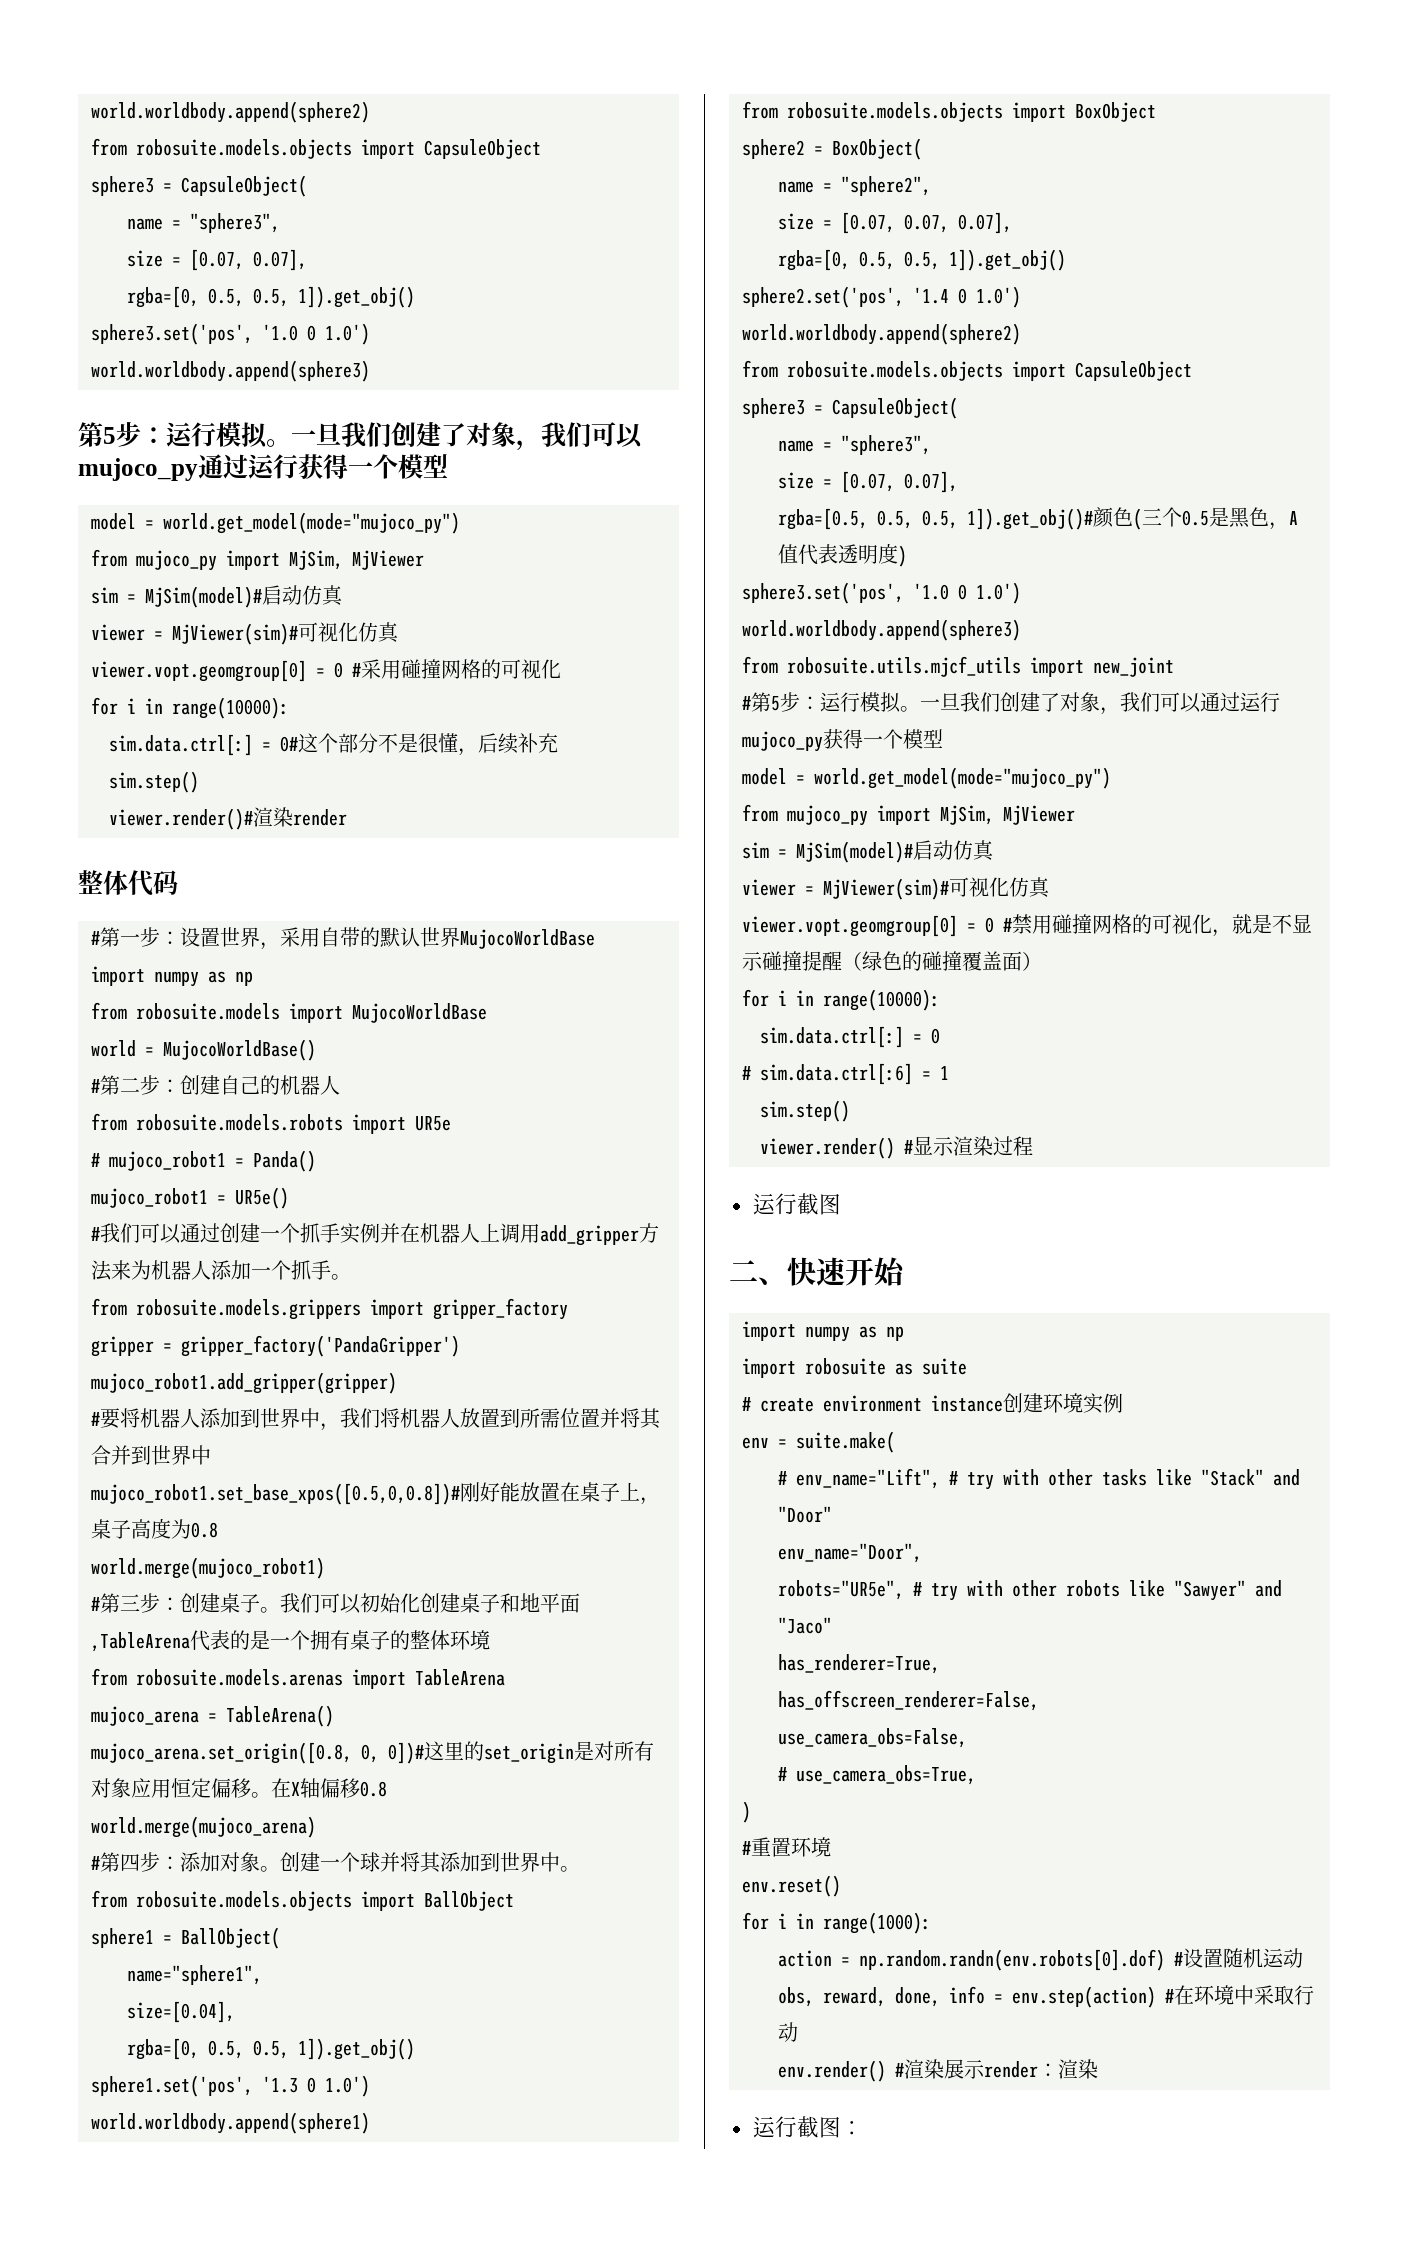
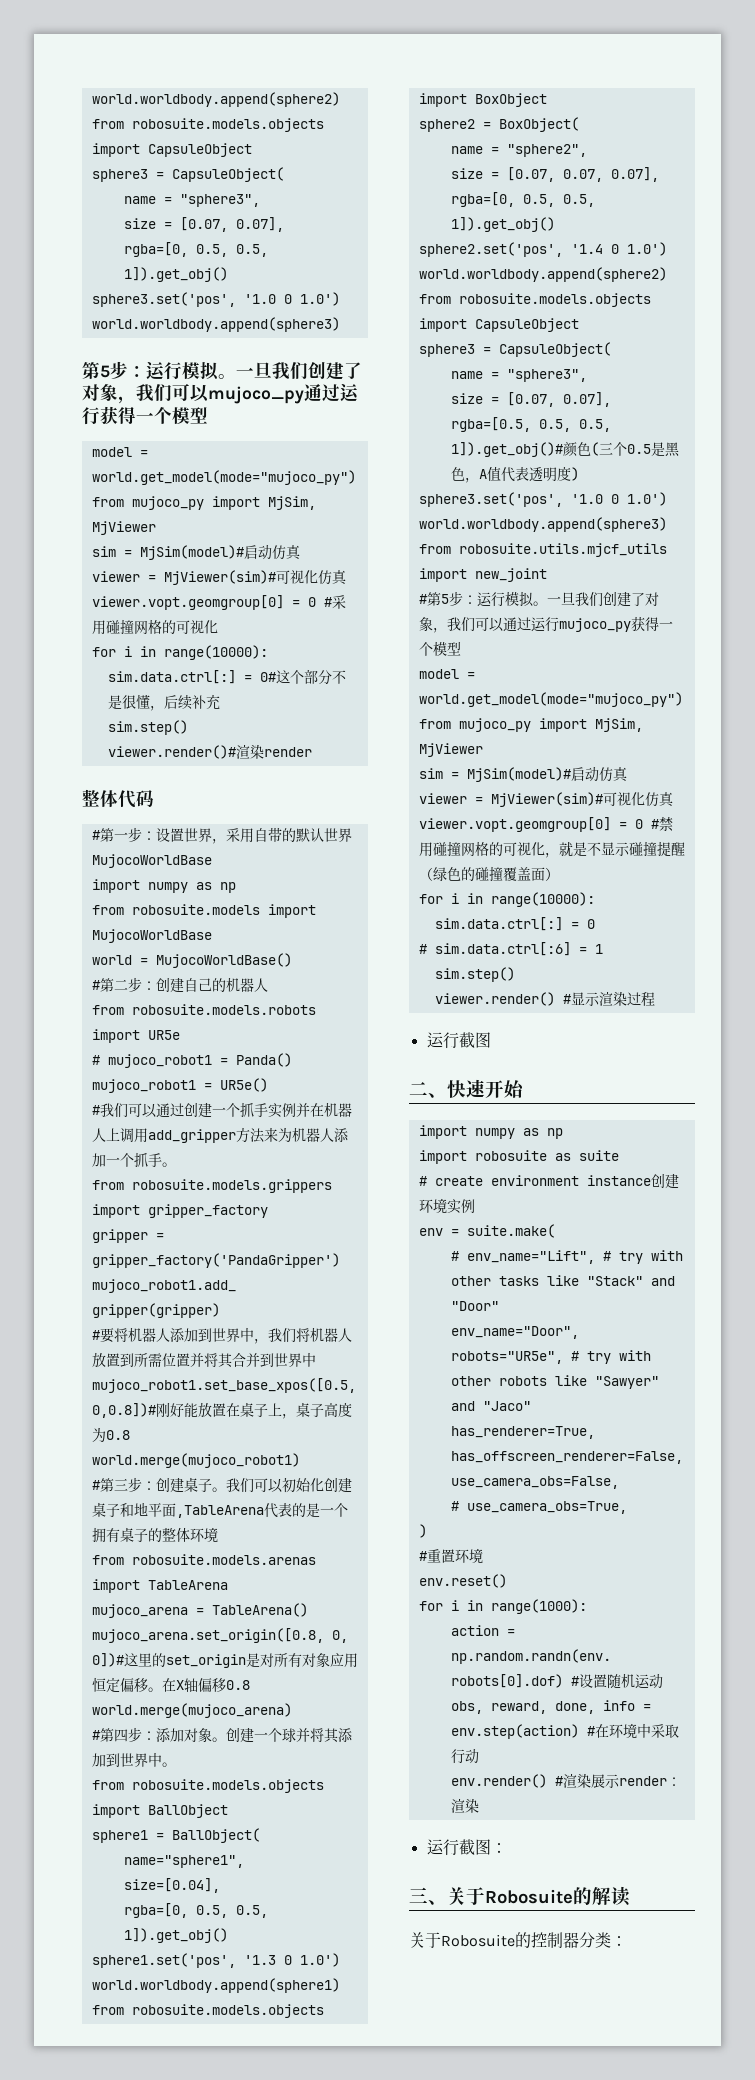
+ 三、关于Robosuite的解读
+ 关于Robosuite的控制器分类：

